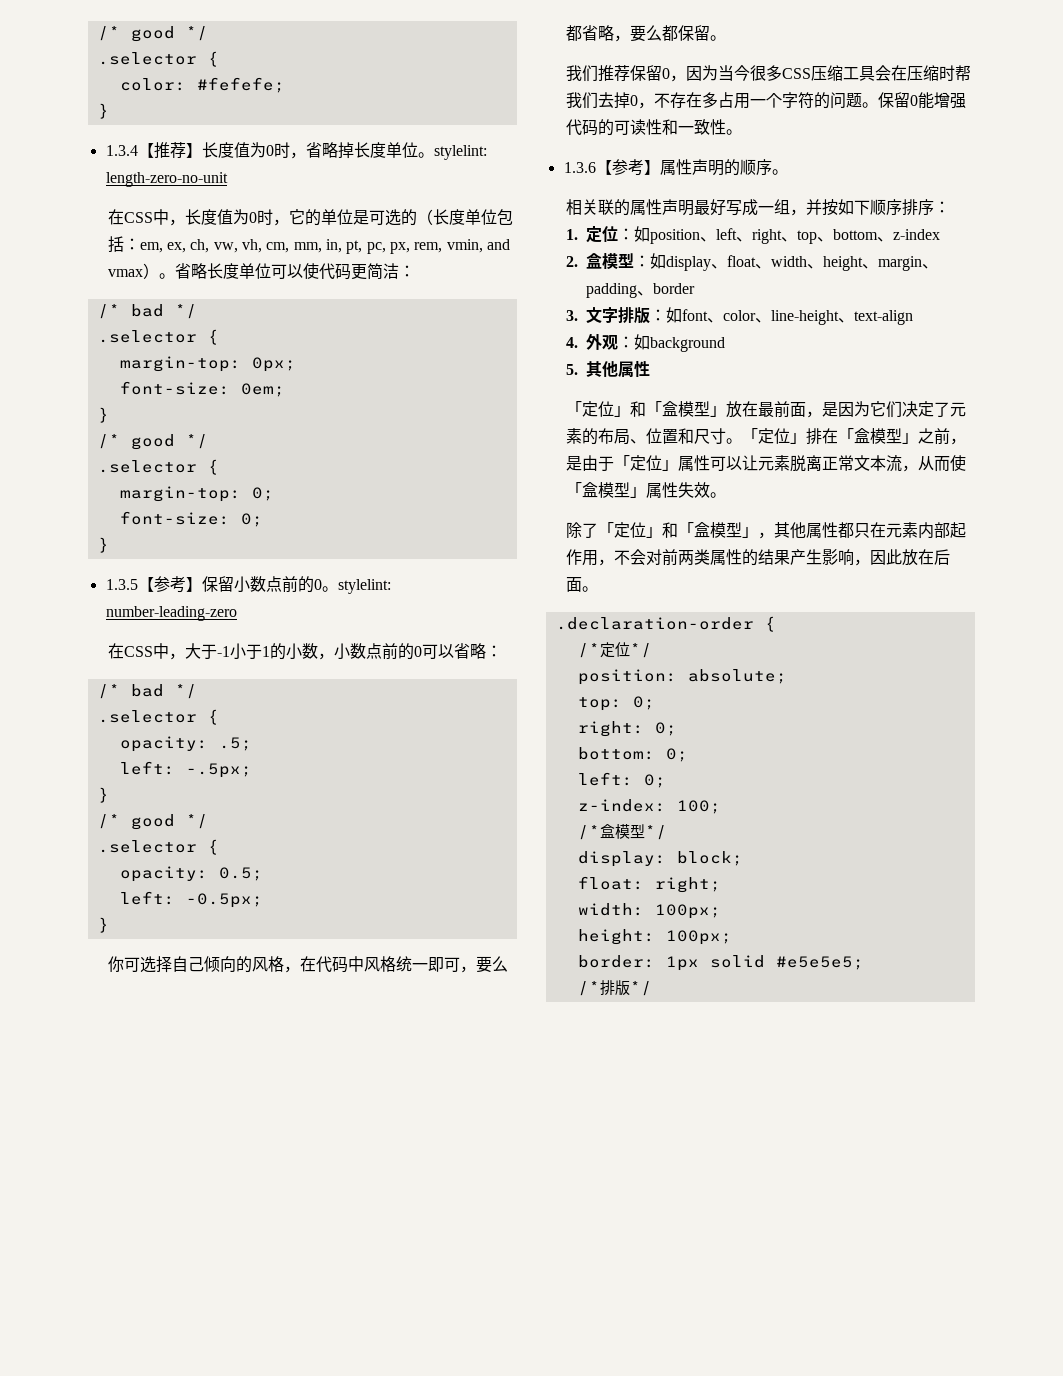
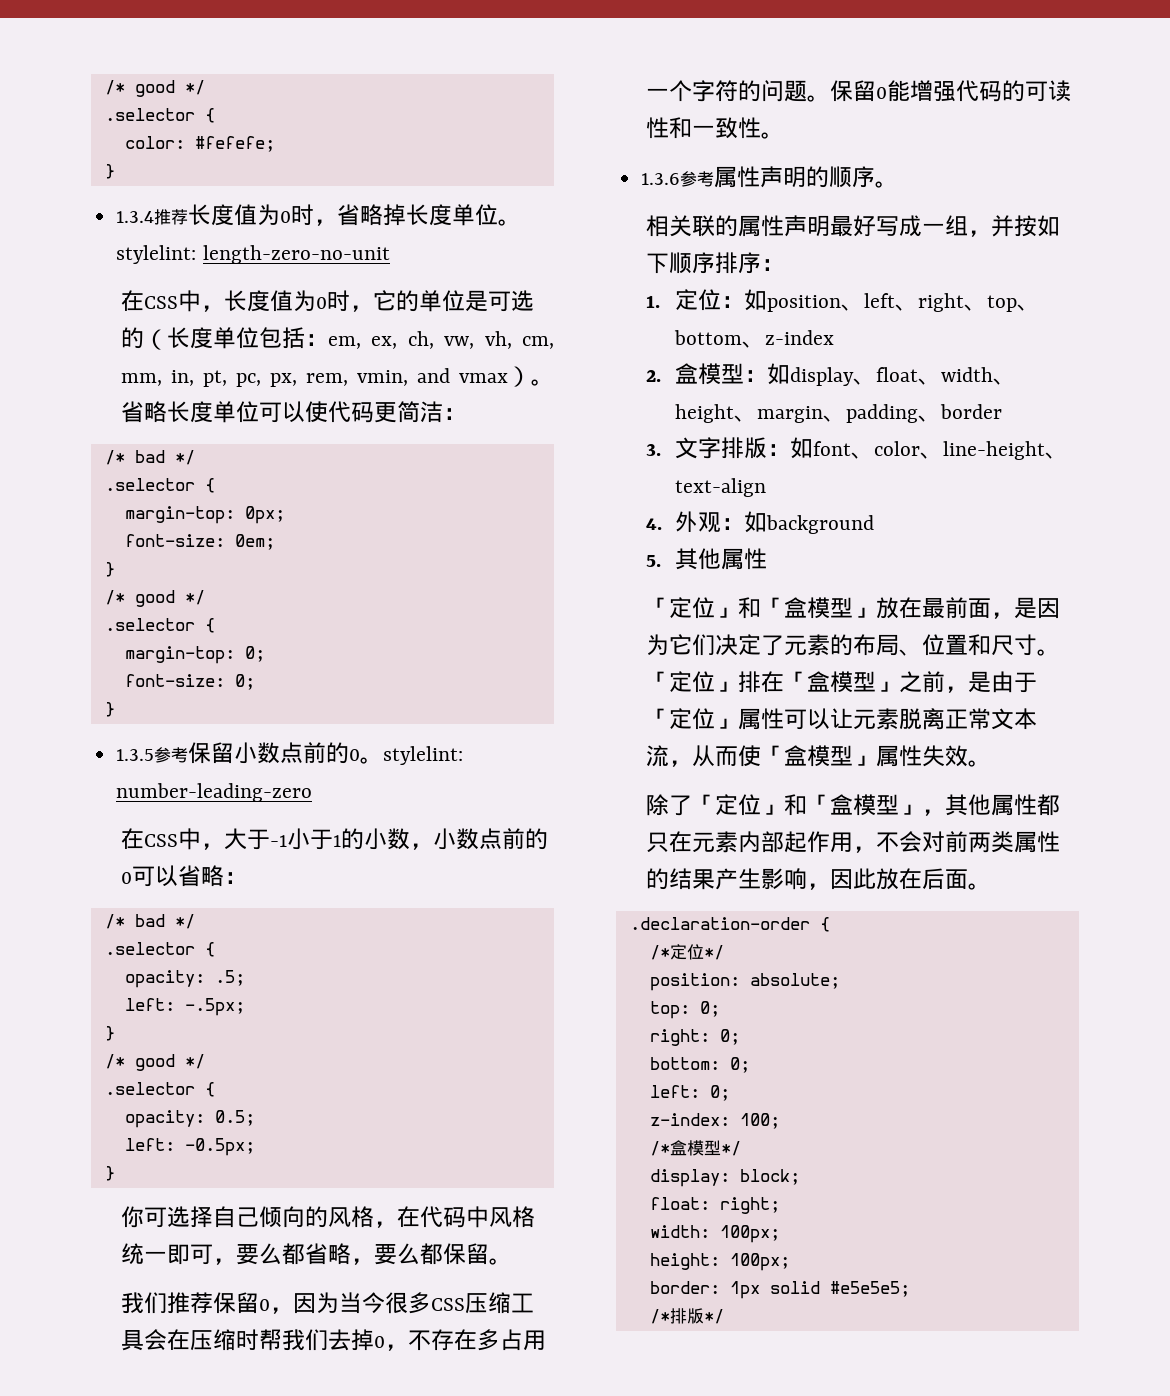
- 1.3.4【推荐】长度值为0时，省略掉长度单位。stylelint: length-zero-no-unit
+ 1.3.4推荐长度值为0时，省略掉长度单位。stylelint: length-zero-no-unit
- 1.3.5【参考】保留小数点前的0。stylelint: number-leading-zero
+ 1.3.5参考保留小数点前的0。stylelint: number-leading-zero
- 1.3.6【参考】属性声明的顺序。
+ 1.3.6参考属性声明的顺序。

